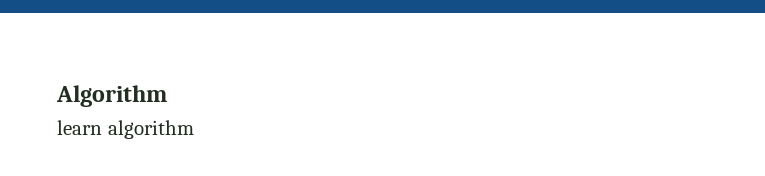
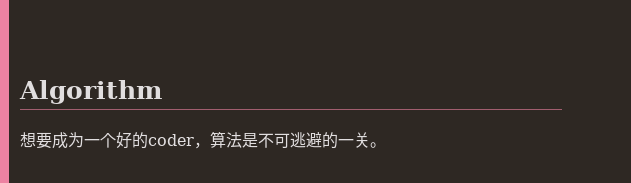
- learn algorithm
+ 想要成为一个好的coder，算法是不可逃避的一关。

